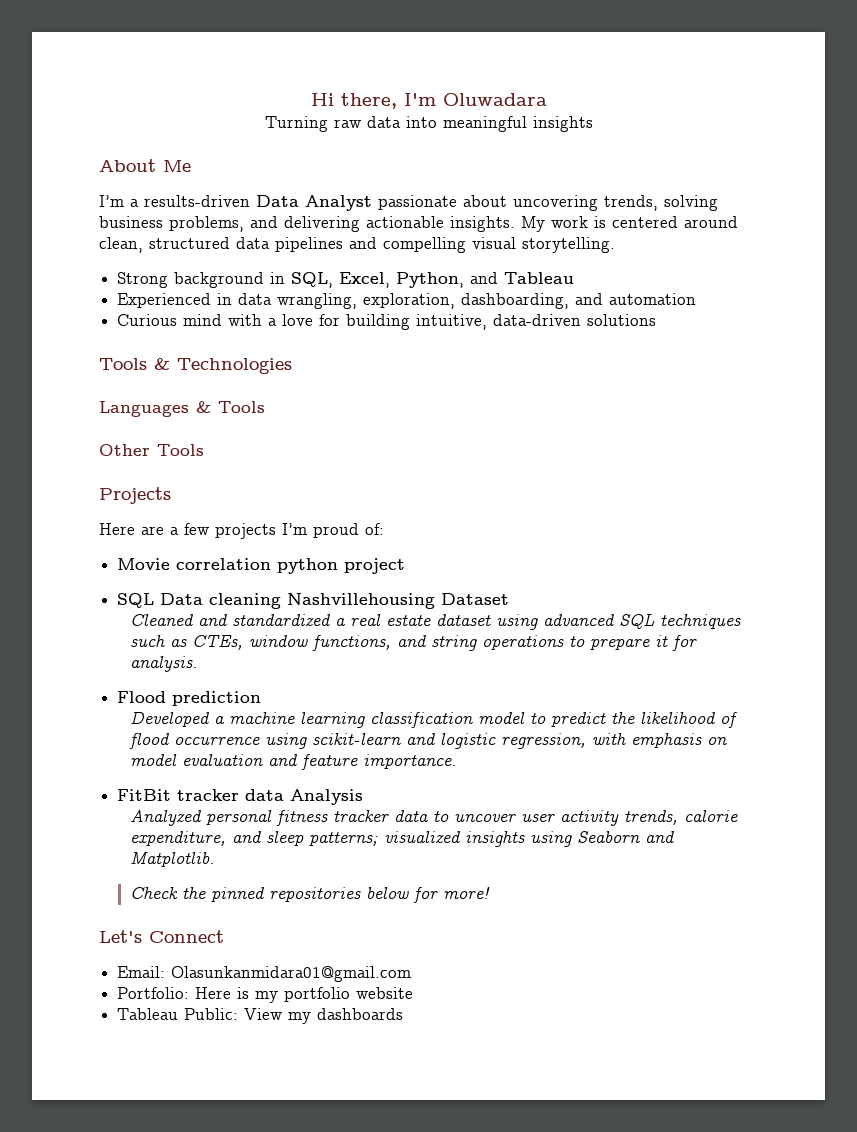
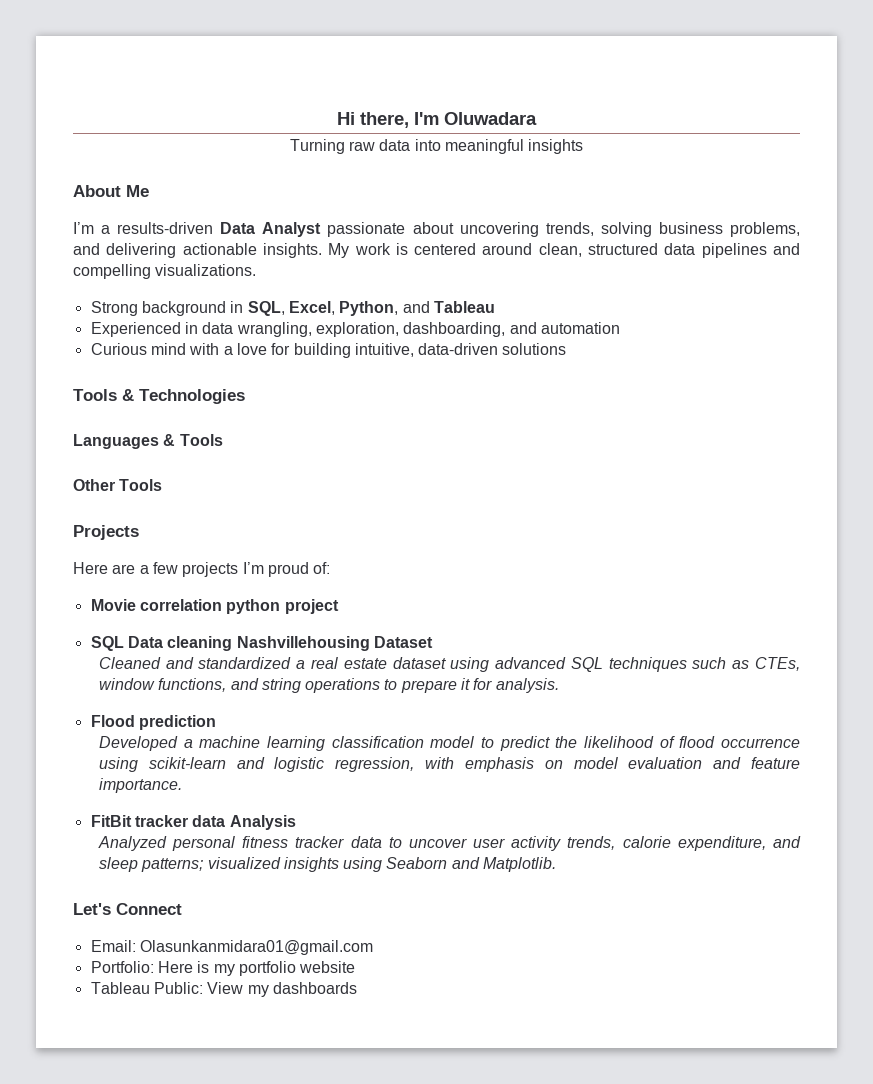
- My work is centered around clean, structured data pipelines and compelling visual storytelling.
+ My work is centered around clean, structured data pipelines and compelling visualizations.
- Check the pinned repositories below for more!

